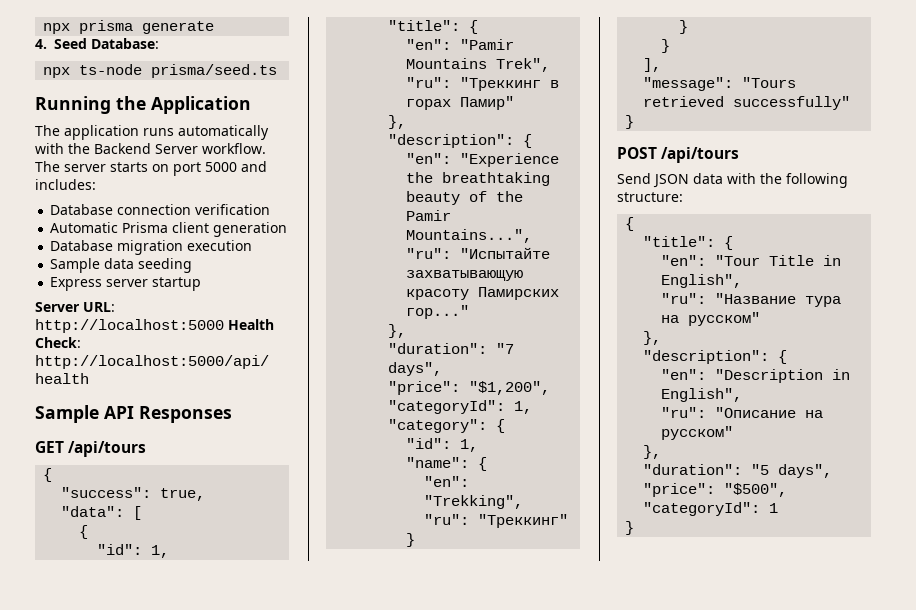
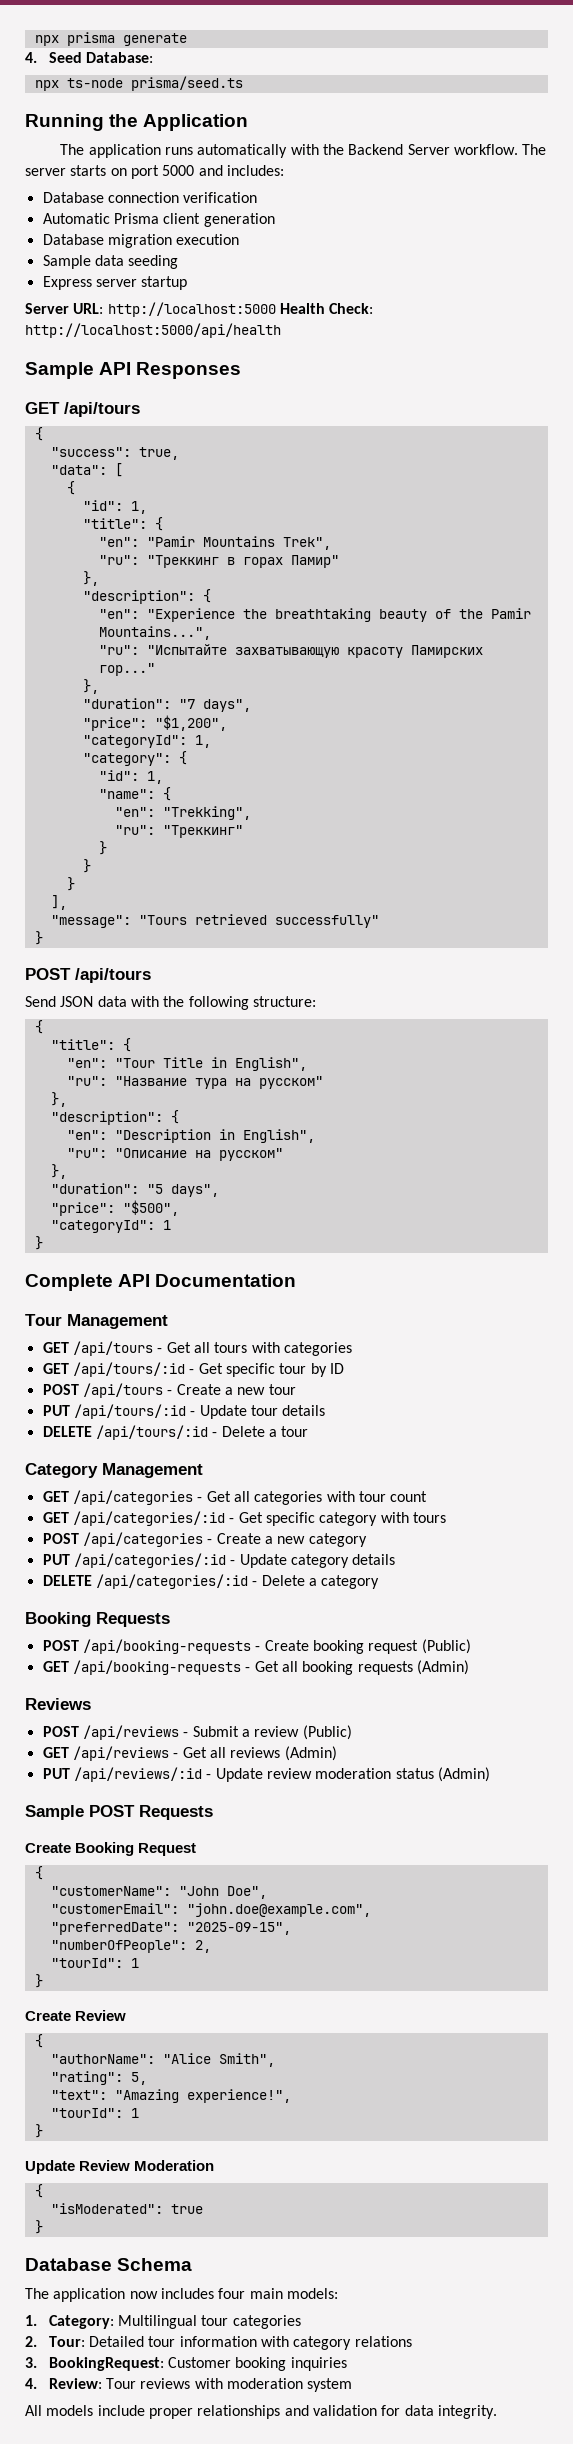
+ Complete API Documentation
+ Tour Management
+ GET /api/tours - Get all tours with categories
+ GET /api/tours/:id - Get specific tour by ID
+ POST /api/tours - Create a new tour
+ PUT /api/tours/:id - Update tour details
+ DELETE /api/tours/:id - Delete a tour
+ Category Management
+ GET /api/categories - Get all categories with tour count
+ GET /api/categories/:id - Get specific category with tours
+ POST /api/categories - Create a new category
+ PUT /api/categories/:id - Update category details
+ DELETE /api/categories/:id - Delete a category
+ Booking Requests
+ POST /api/booking-requests - Create booking request (Public)
+ GET /api/booking-requests - Get all booking requests (Admin)
+ Reviews
+ POST /api/reviews - Submit a review (Public)
+ GET /api/reviews - Get all reviews (Admin)
+ PUT /api/reviews/:id - Update review moderation status (Admin)
+ Sample POST Requests
+ Create Booking Request
+ {
+ "customerName": "John Doe",
+ "customerEmail": "john.doe@example.com",
+ "preferredDate": "2025-09-15",
+ "numberOfPeople": 2,
+ "tourId": 1
+ }
+ Create Review
+ {
+ "authorName": "Alice Smith",
+ "rating": 5,
+ "text": "Amazing experience!",
+ "tourId": 1
+ }
+ Update Review Moderation
+ {
+ "isModerated": true
+ }
+ Database Schema
+ The application now includes four main models:
+ 1. Category: Multilingual tour categories
+ 2. Tour: Detailed tour information with category relations
+ 3. BookingRequest: Customer booking inquiries
+ 4. Review: Tour reviews with moderation system
+ All models include proper relationships and validation for data integrity.

